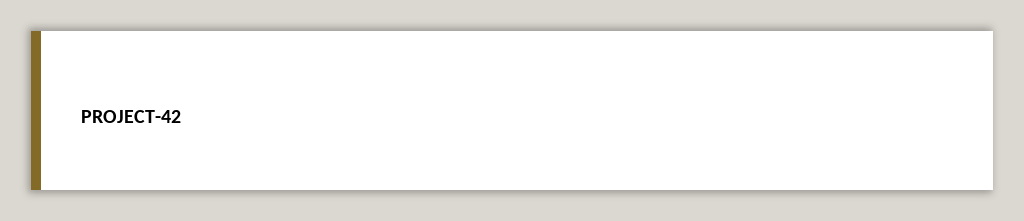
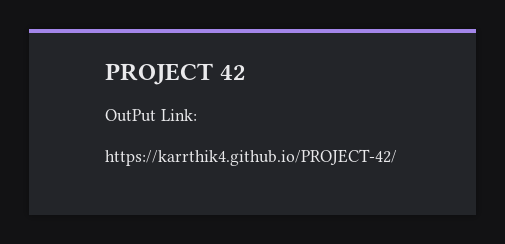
- PROJECT-42
+ PROJECT 42
+ OutPut Link:
+ https://karrthik4.github.io/PROJECT-42/

